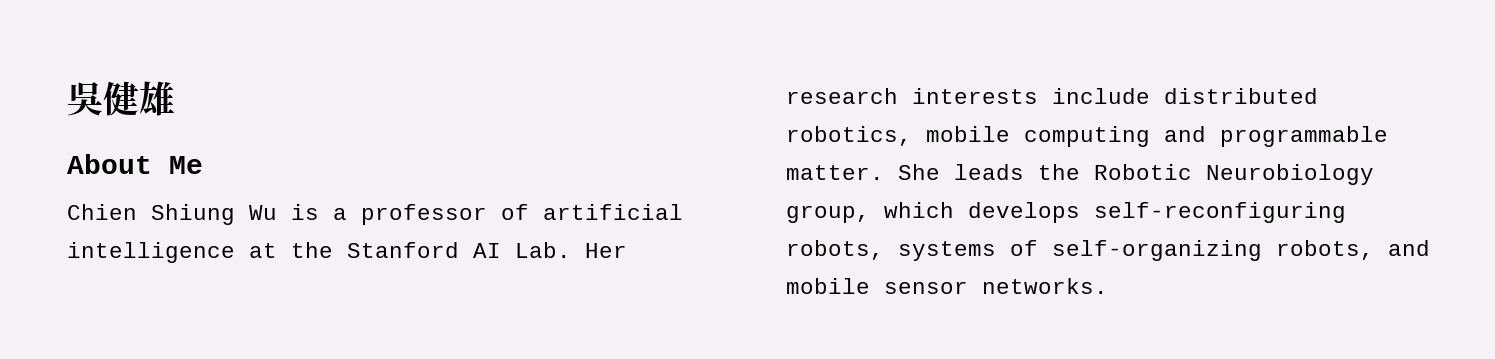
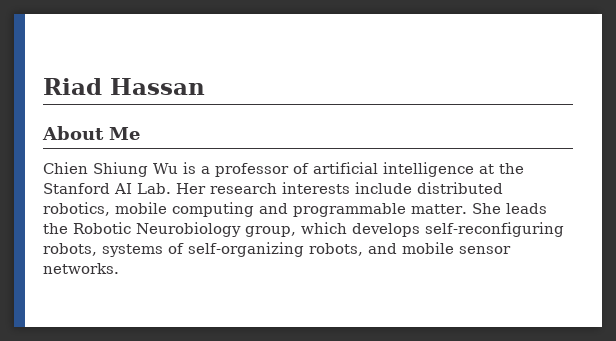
- 吳健雄
+ Riad Hassan

